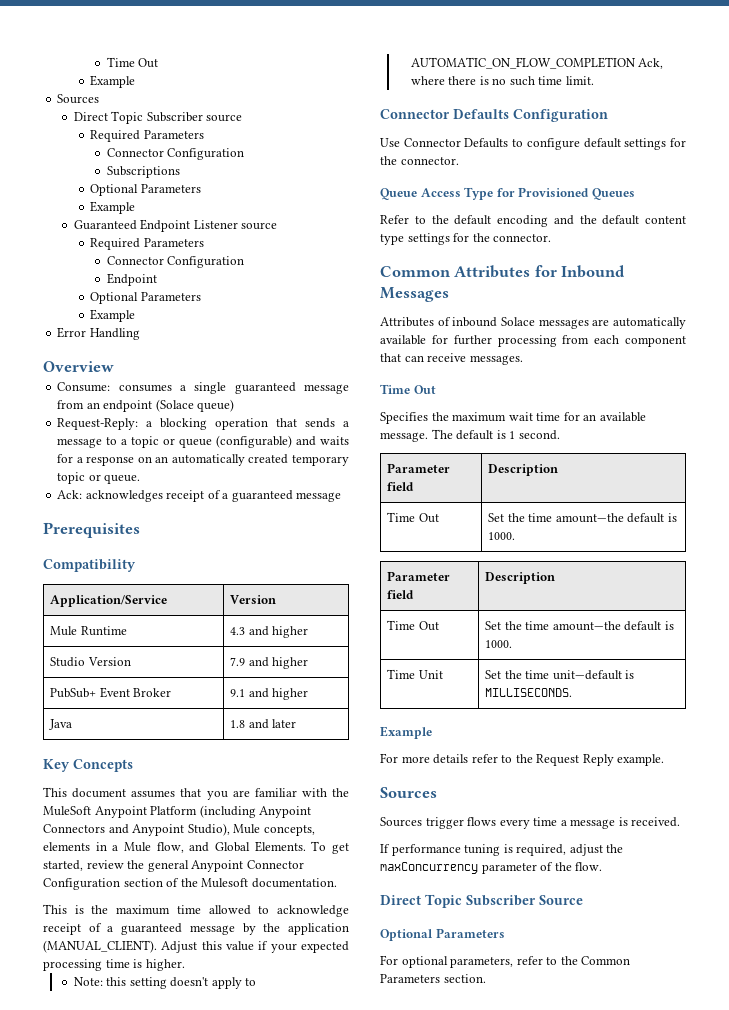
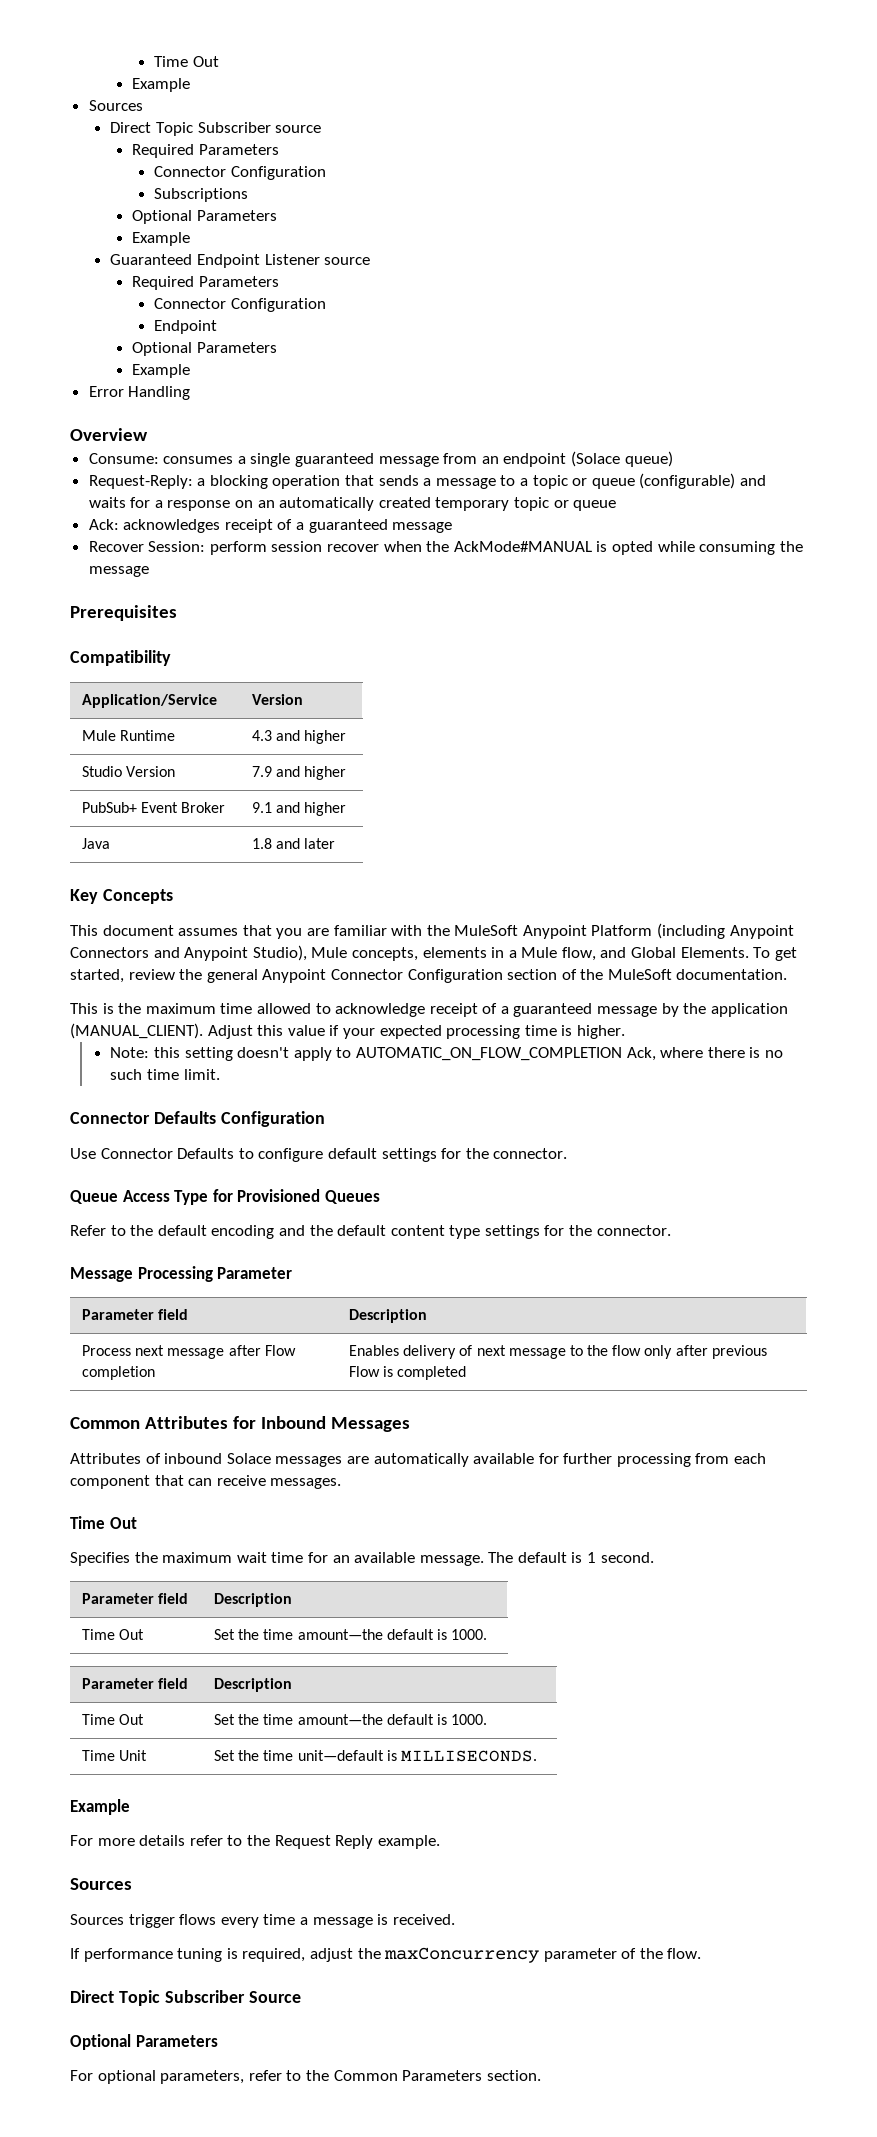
- Request-Reply: a blocking operation that sends a message to a topic or queue (configurable) and waits for a response on an automatically created temporary topic or queue.
+ Request-Reply: a blocking operation that sends a message to a topic or queue (configurable) and waits for a response on an automatically created temporary topic or queue
+ Recover Session: perform session recover when the AckMode#MANUAL is opted while consuming the message
- To get started, review the general Anypoint Connector Configuration section of the Mulesoft documentation.
+ To get started, review the general Anypoint Connector Configuration section of the MuleSoft documentation.
+ Message Processing Parameter
+ Parameter field | Description
+ Process next message after Flow completion | Enables delivery of next message to the flow only after previous Flow is completed

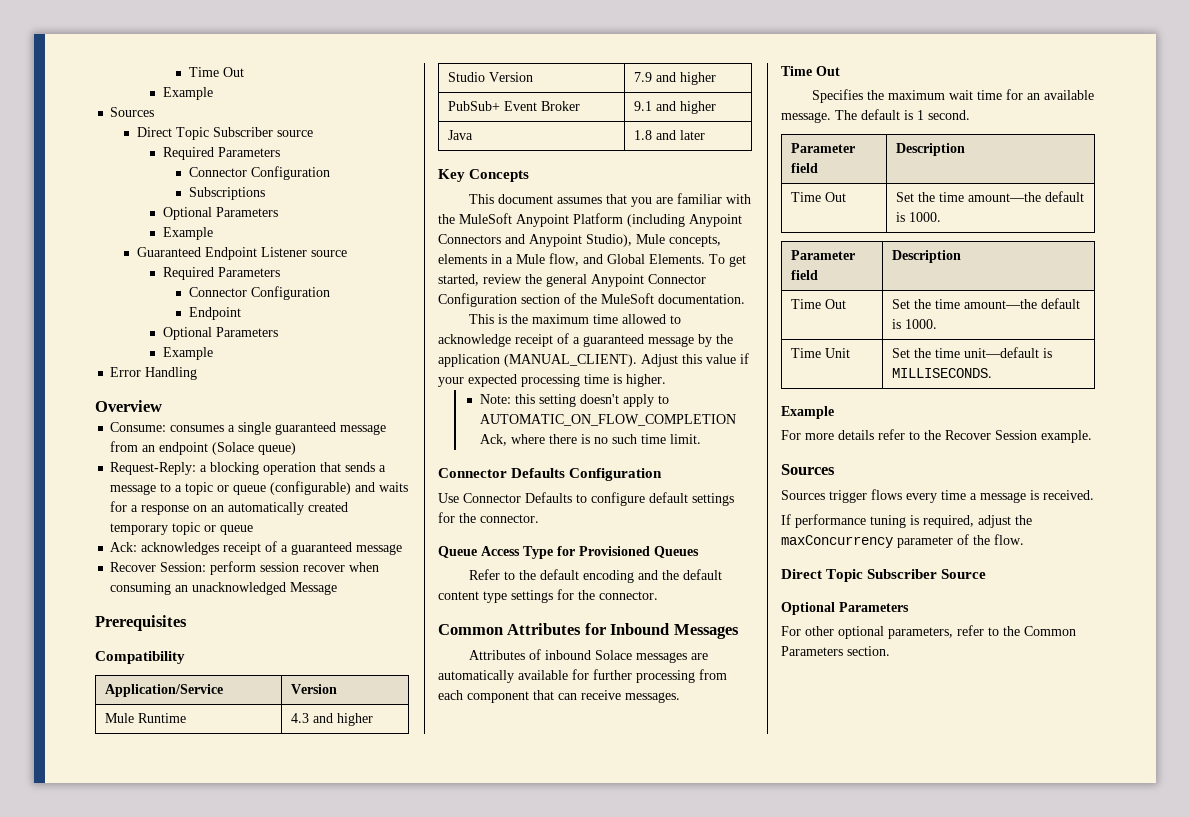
- Recover Session: perform session recover when the AckMode#MANUAL is opted while consuming the message
+ Recover Session: perform session recover when consuming an unacknowledged Message
- Message Processing Parameter
- Parameter field | Description
- Process next message after Flow completion | Enables delivery of next message to the flow only after previous Flow is completed
- For more details refer to the Request Reply example.
+ For more details refer to the Recover Session example.
- For optional parameters, refer to the Common Parameters section.
+ For other optional parameters, refer to the Common Parameters section.

